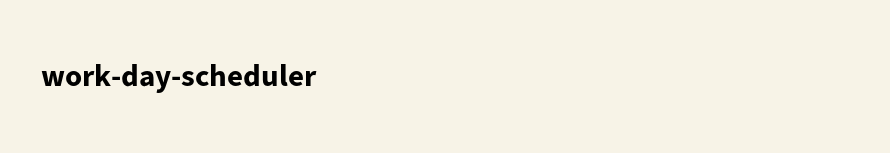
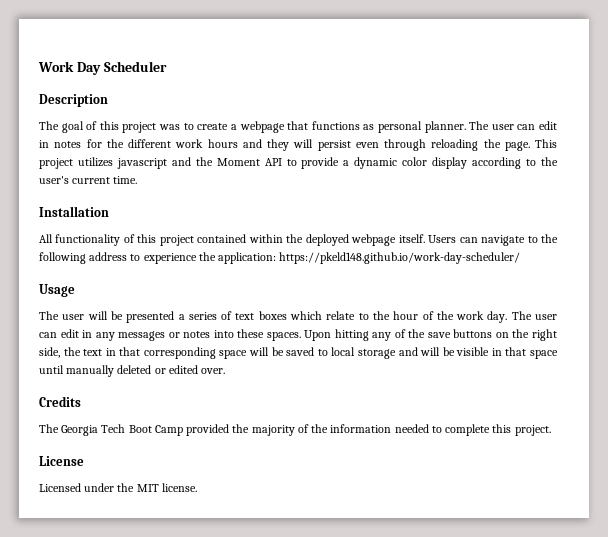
- work-day-scheduler
+ Work Day Scheduler
+ Description
+ The goal of this project was to create a webpage that functions as personal planner. The user can edit in notes for the different work hours and they will persist even through reloading the page. This project utilizes javascript and the Moment API to provide a dynamic color display according to the user's current time.
+ Installation
+ All functionality of this project contained within the deployed webpage itself. Users can navigate to the following address to experience the application: https://pkeld148.github.io/work-day-scheduler/
+ Usage
+ The user will be presented a series of text boxes which relate to the hour of the work day. The user can edit in any messages or notes into these spaces. Upon hitting any of the save buttons on the right side, the text in that corresponding space will be saved to local storage and will be visible in that space until manually deleted or edited over.
+ Credits
+ The Georgia Tech Boot Camp provided the majority of the information needed to complete this project.
+ License
+ Licensed under the MIT license.

